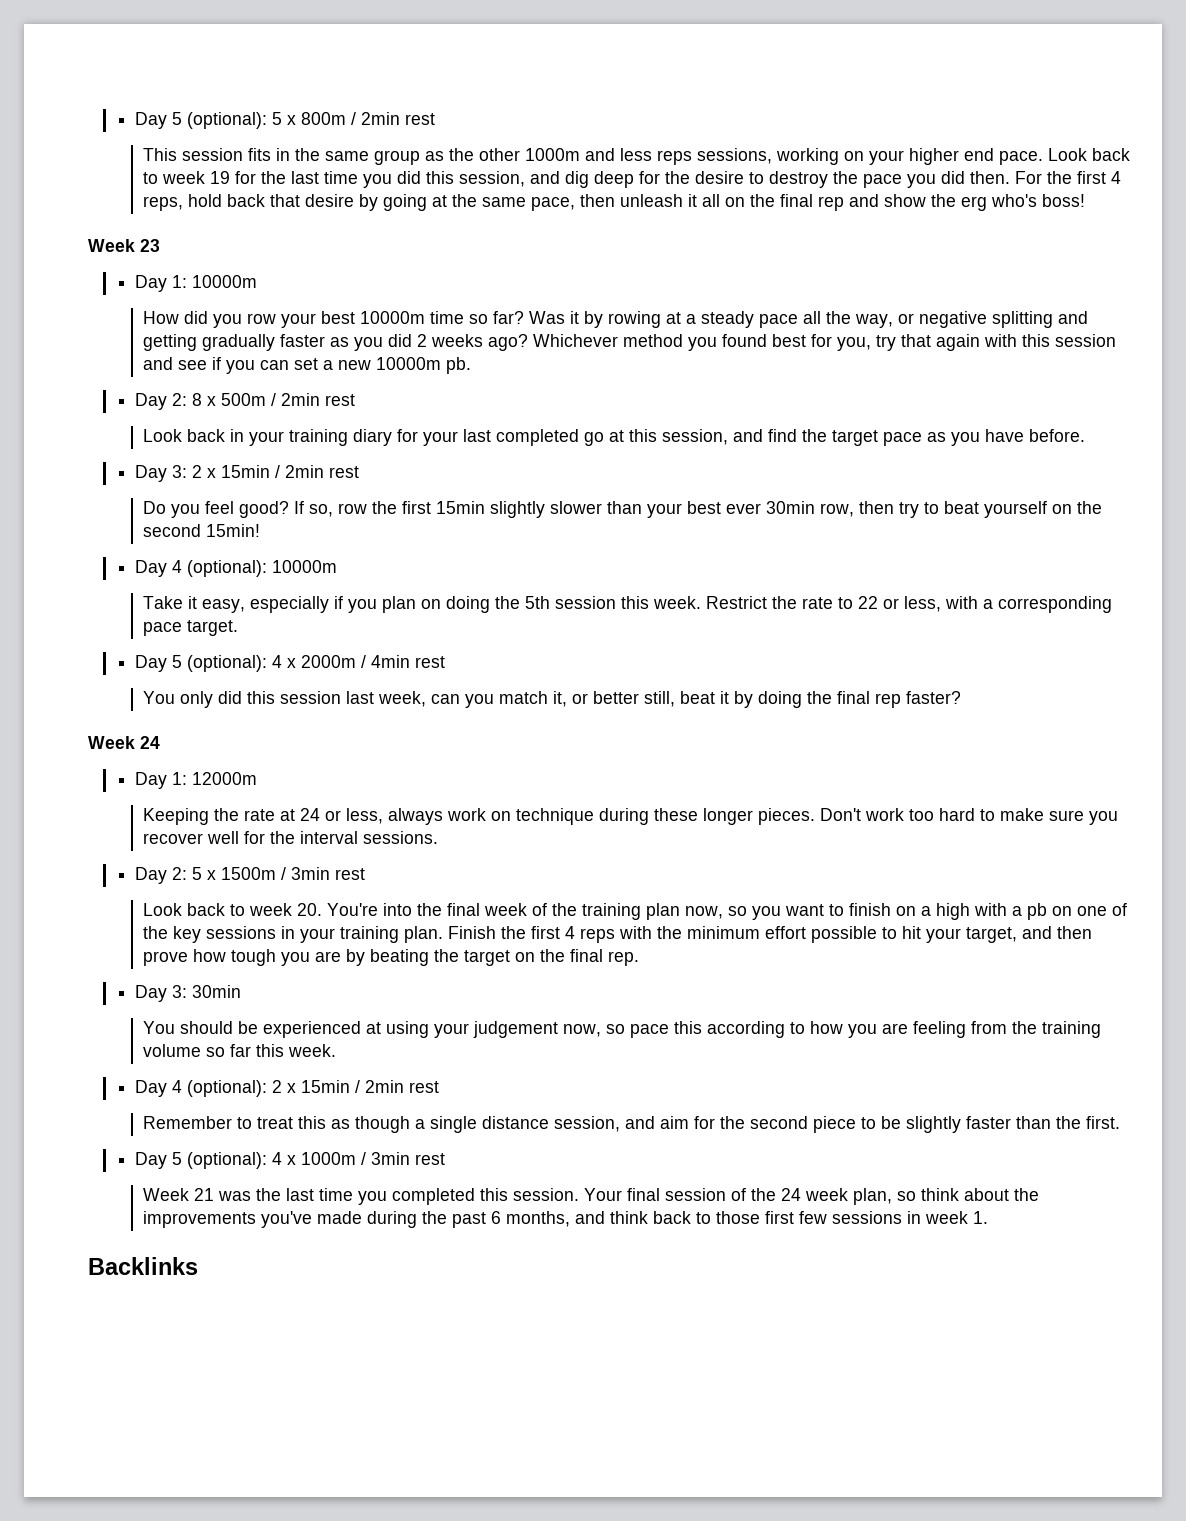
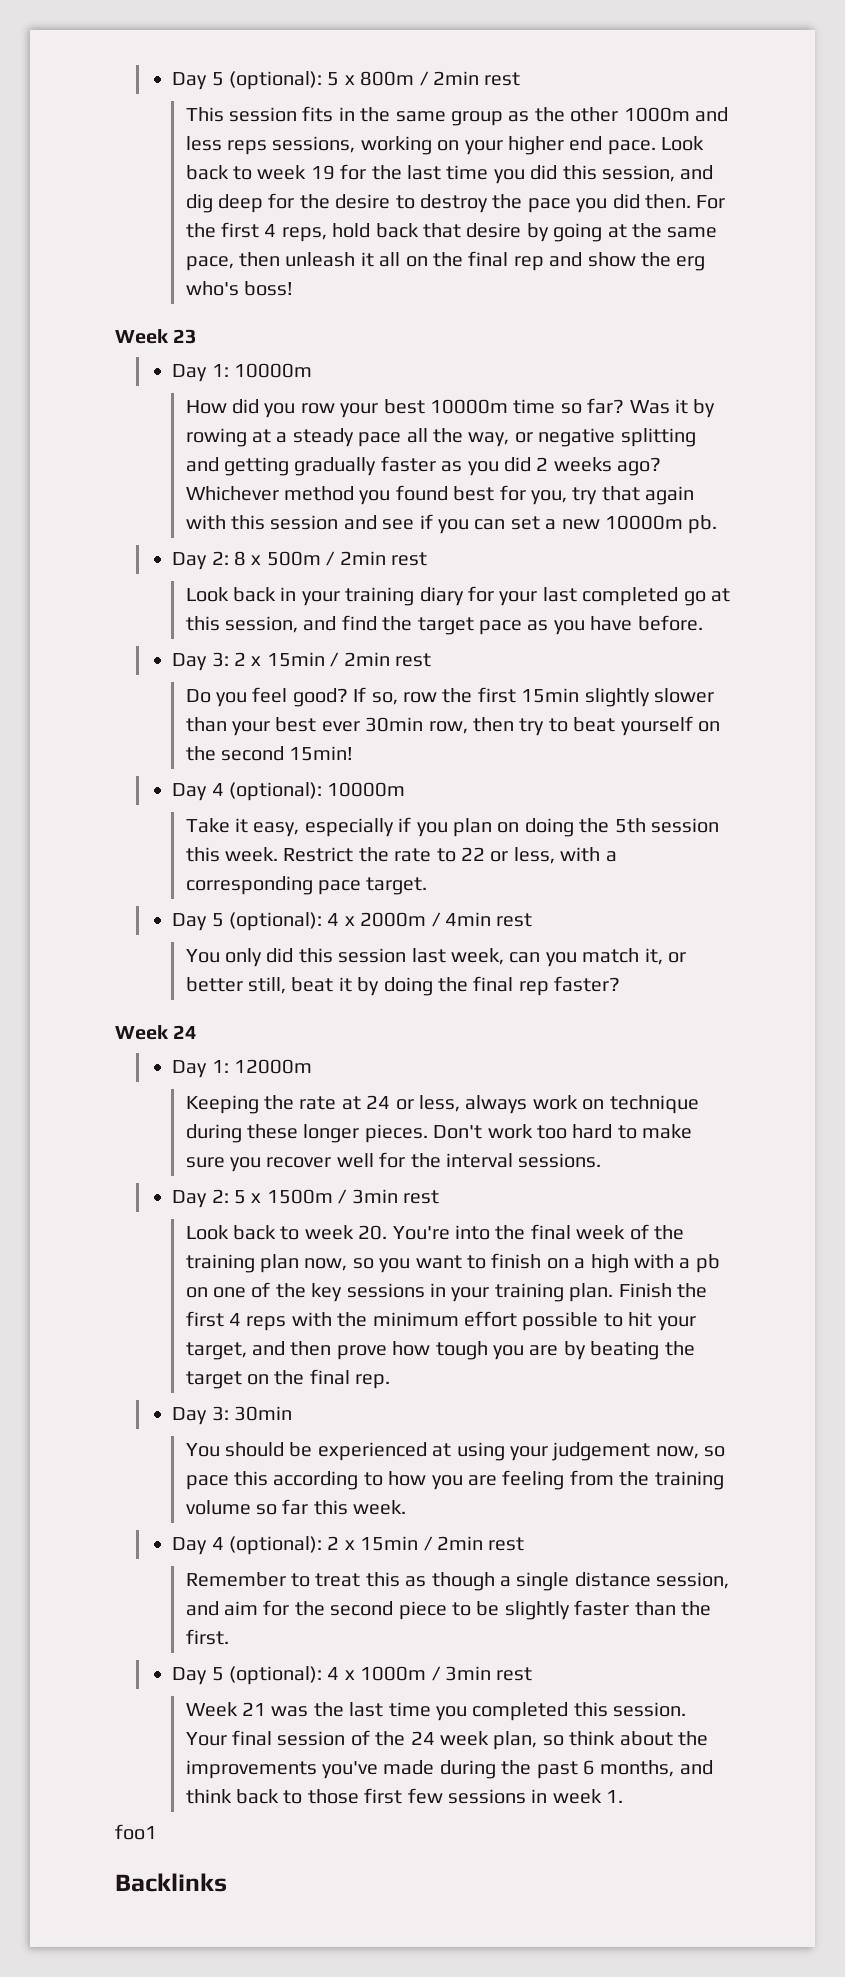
+ foo1

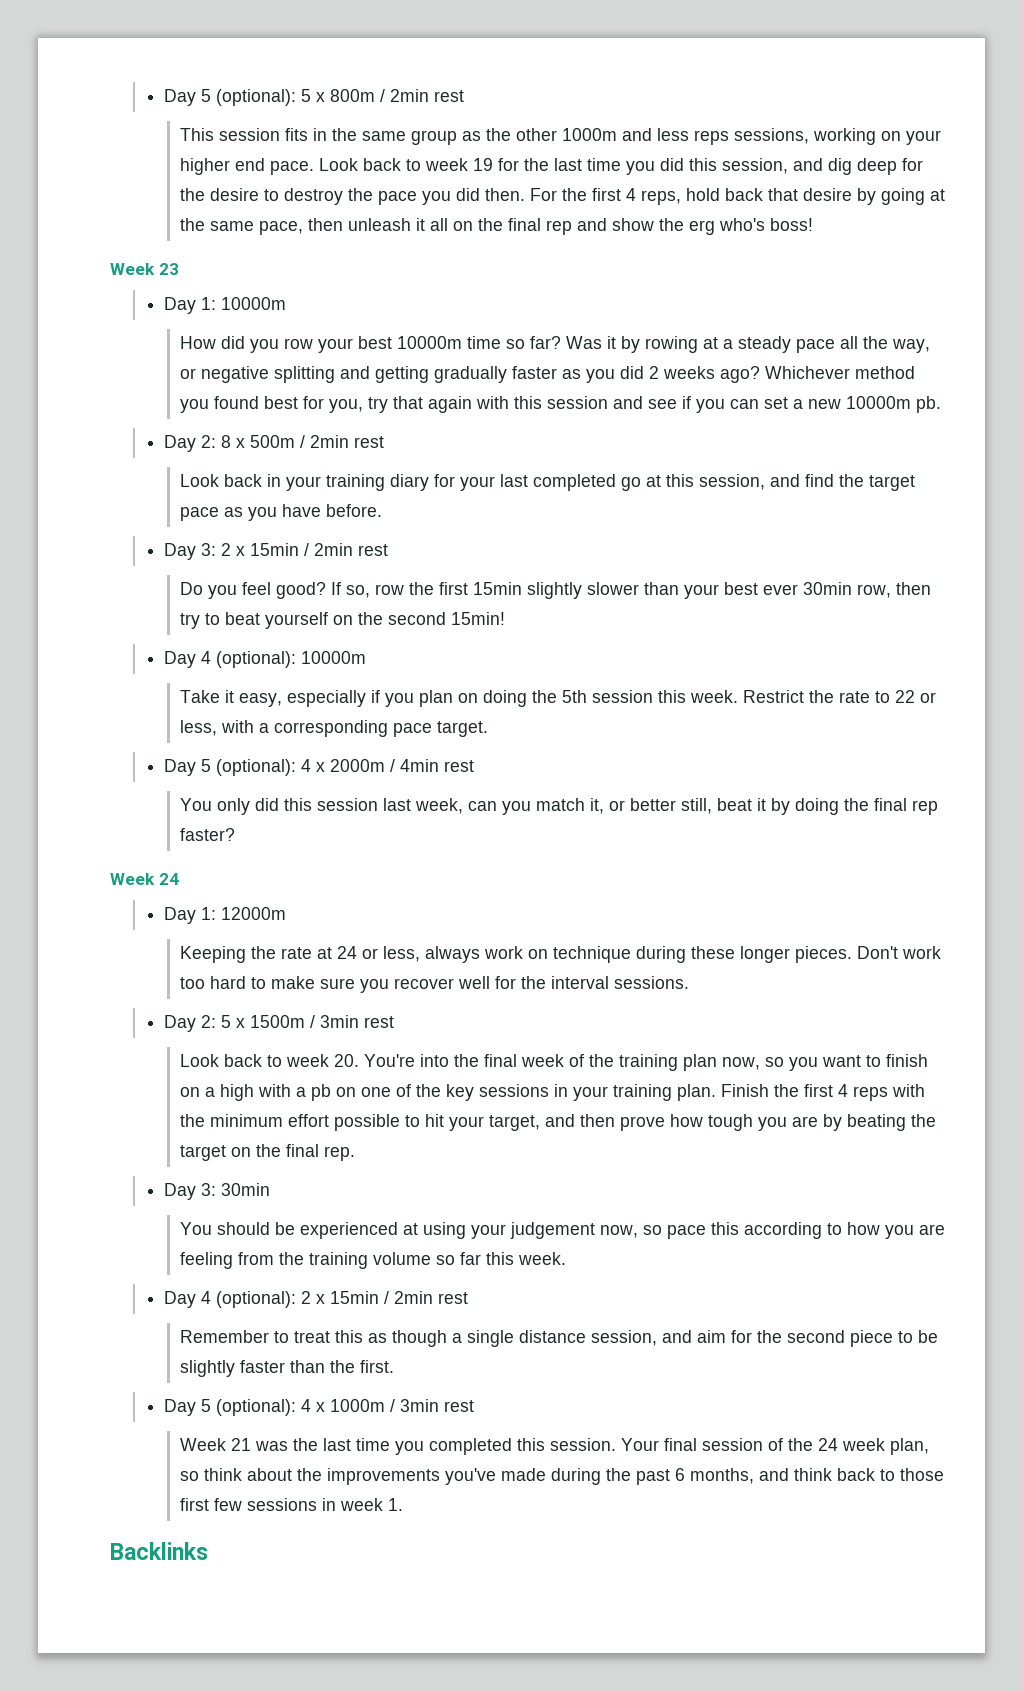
- foo1

